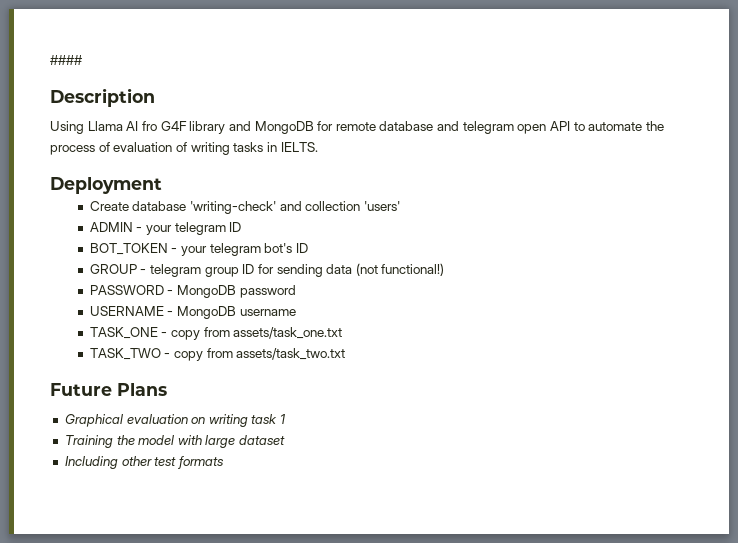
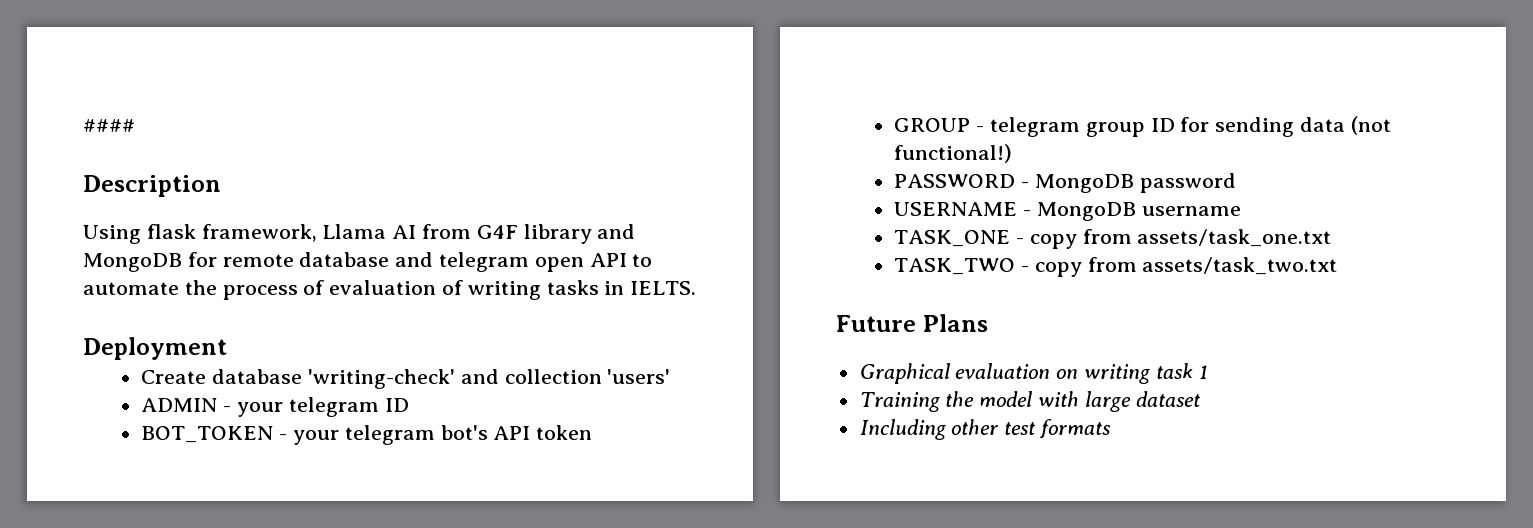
- Using Llama AI fro G4F library and MongoDB for remote database and telegram open API to automate the process of evaluation of writing tasks in IELTS.
+ Using flask framework, Llama AI from G4F library and MongoDB for remote database and telegram open API to automate the process of evaluation of writing tasks in IELTS.
- BOT_TOKEN - your telegram bot's ID
+ BOT_TOKEN - your telegram bot's API token

